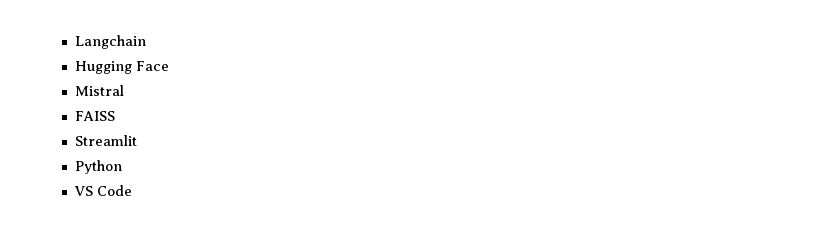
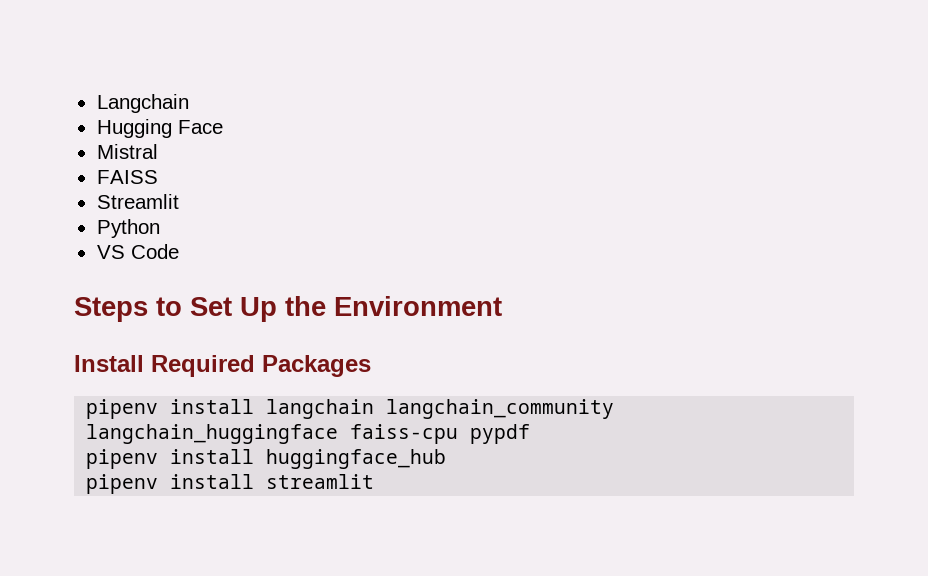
+ Steps to Set Up the Environment
+ Install Required Packages
+ pipenv install langchain langchain_community langchain_huggingface faiss-cpu pypdf
+ pipenv install huggingface_hub
+ pipenv install streamlit

